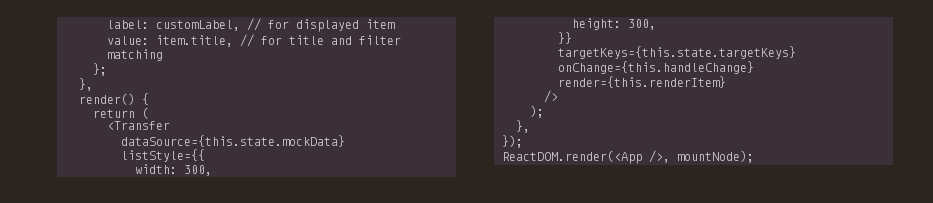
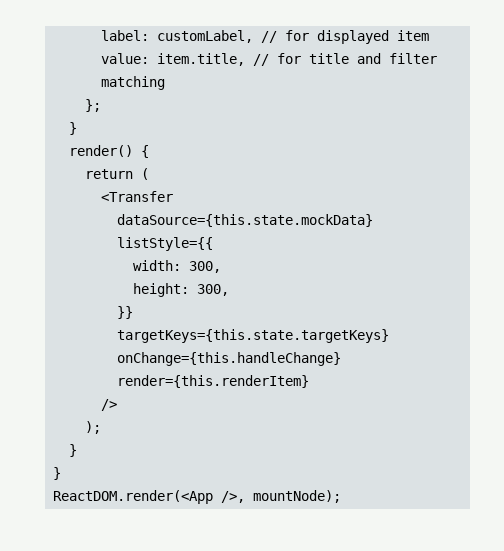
  };
- },
+ }
  );
- },
- });
+ }
+ }

